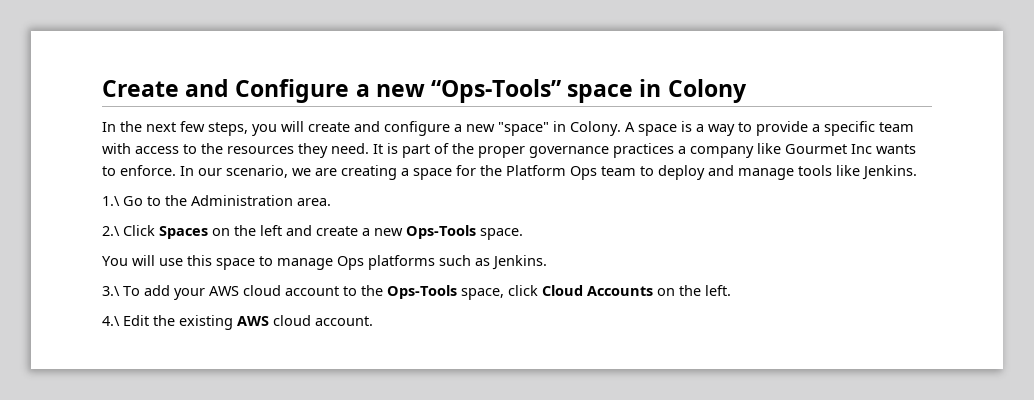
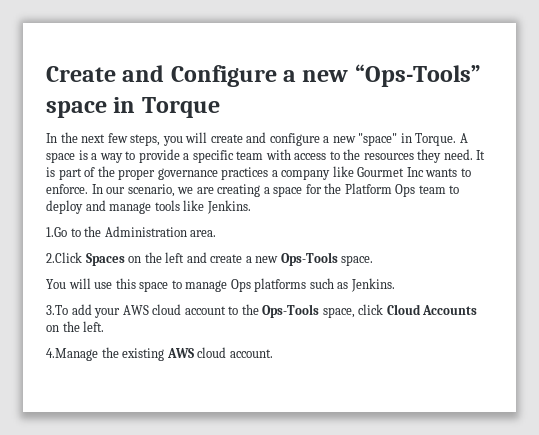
- Create and Configure a new “Ops-Tools” space in Colony
+ Create and Configure a new “Ops-Tools” space in Torque
- In the next few steps, you will create and configure a new "space" in Colony.
+ In the next few steps, you will create and configure a new "space" in Torque.
- 1.\ Go to the Administration area.
+ 1.Go to the Administration area.
- 2.\ Click Spaces on the left and create a new Ops-Tools space.
+ 2.Click Spaces on the left and create a new Ops-Tools space.
- 3.\ To add your AWS cloud account to the Ops-Tools space, click Cloud Accounts on the left.
+ 3.To add your AWS cloud account to the Ops-Tools space, click Cloud Accounts on the left.
- 4.\ Edit the existing AWS cloud account.
+ 4.Manage the existing AWS cloud account.

